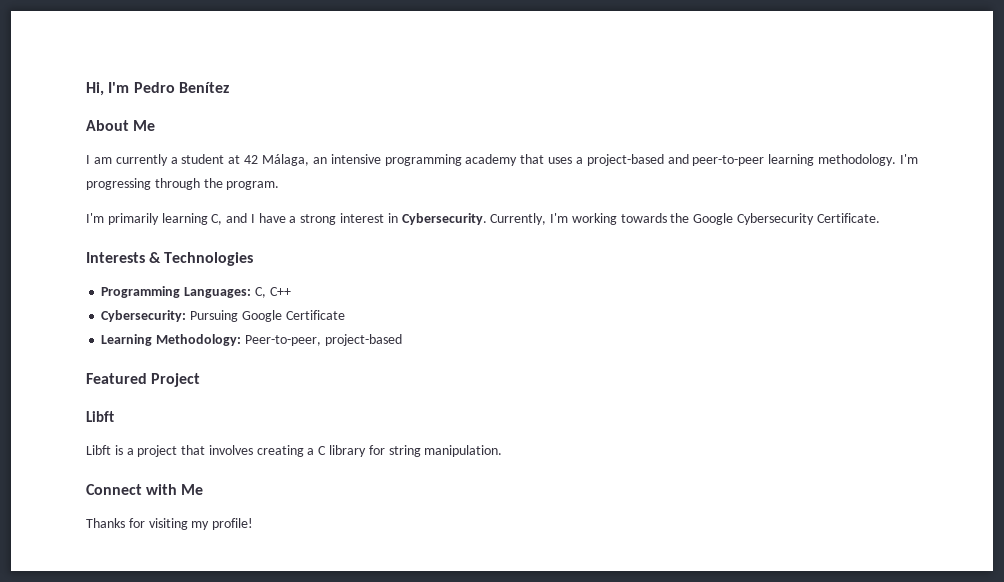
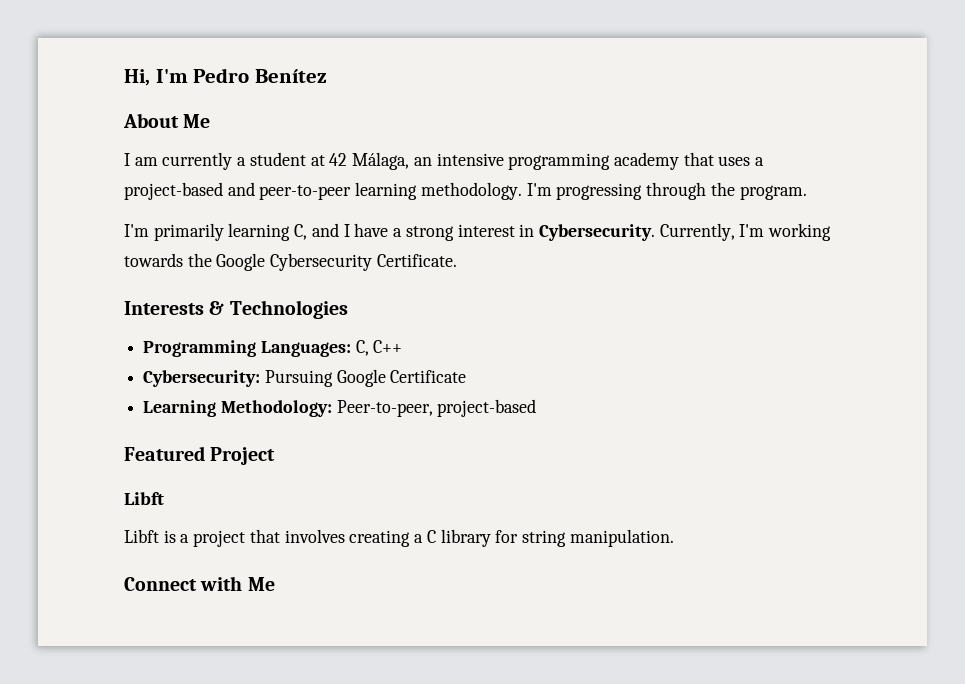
- Thanks for visiting my profile!

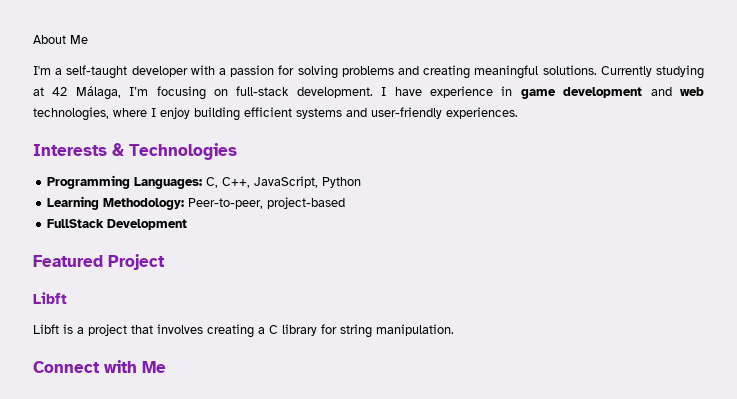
- Hi, I'm Pedro Benítez
  About Me
- I am currently a student at 42 Málaga, an intensive programming academy that uses a project-based and peer-to-peer learning methodology. I'm progressing through the program.
- I'm primarily learning C, and I have a strong interest in Cybersecurity. Currently, I'm working towards the Google Cybersecurity Certificate.
+ I'm a self-taught developer with a passion for solving problems and creating meaningful solutions. Currently studying at 42 Málaga, I’m focusing on full-stack development. I have experience in game development and web technologies, where I enjoy building efficient systems and user-friendly experiences.
- Programming Languages: C, C++
- Cybersecurity: Pursuing Google Certificate
+ Programming Languages: C, C++, JavaScript, Python
+ FullStack Development

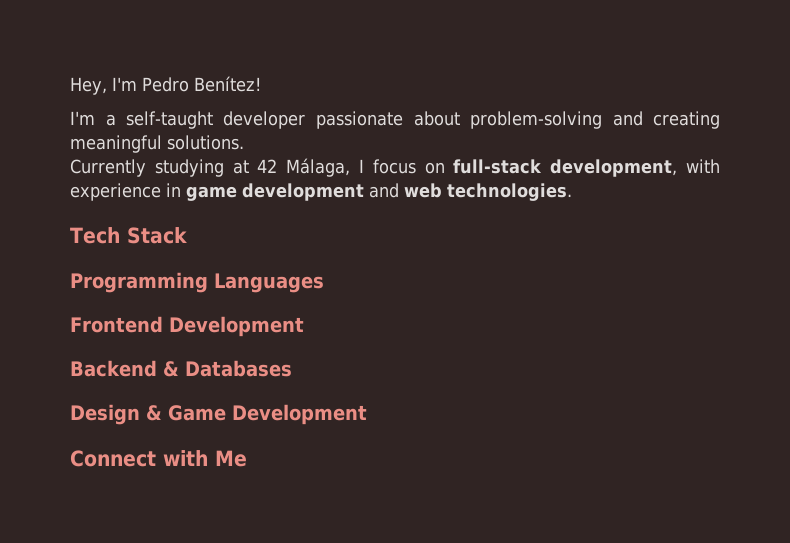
- About Me
+ Hey, I'm Pedro Benítez!
- I'm a self-taught developer with a passion for solving problems and creating meaningful solutions. Currently studying at 42 Málaga, I’m focusing on full-stack development. I have experience in game development and web technologies, where I enjoy building efficient systems and user-friendly experiences.
- Interests & Technologies
- Programming Languages: C, C++, JavaScript, Python
- Learning Methodology: Peer-to-peer, project-based
- FullStack Development
- Featured Project
- Libft
- Libft is a project that involves creating a C library for string manipulation.
+ I'm a self-taught developer passionate about problem-solving and creating meaningful solutions.
+ Currently studying at 42 Málaga, I focus on full-stack development, with experience in game development and web technologies.
+ Tech Stack
+ Programming Languages
+ Frontend Development
+ Backend & Databases
+ Design & Game Development

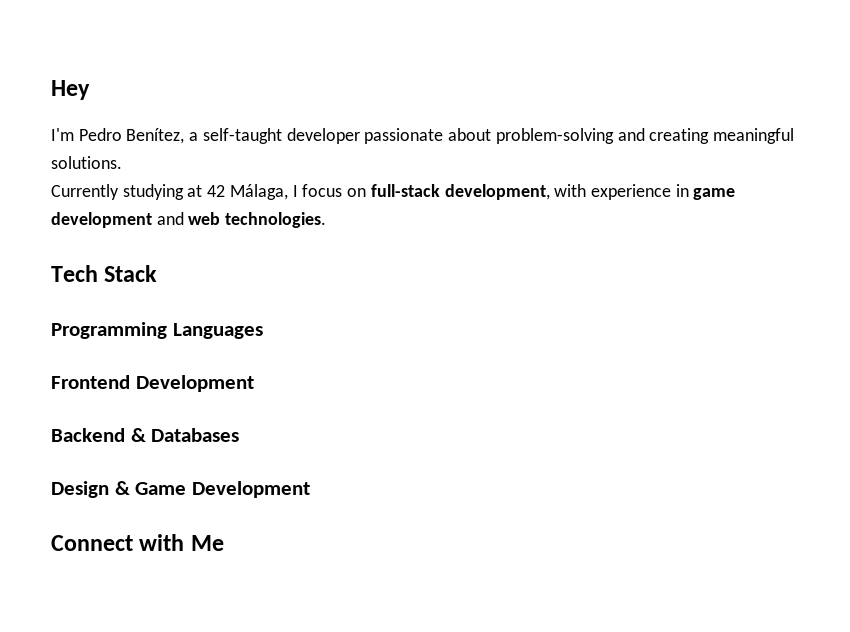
- Hey, I'm Pedro Benítez!
- I'm a self-taught developer passionate about problem-solving and creating meaningful solutions.
+ Hey
+ I'm Pedro Benítez, a self-taught developer passionate about problem-solving and creating meaningful solutions.

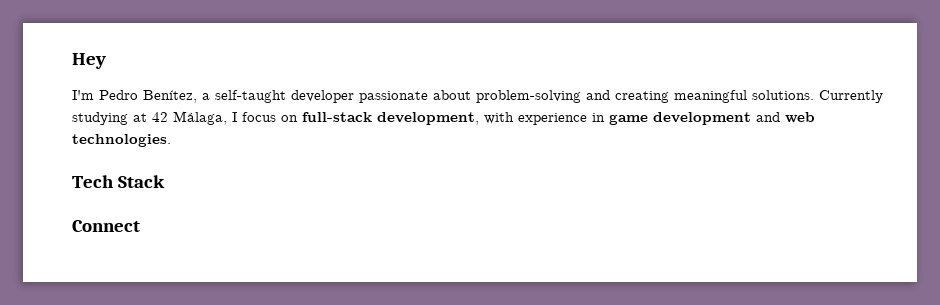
- I'm Pedro Benítez, a self-taught developer passionate about problem-solving and creating meaningful solutions.
- Currently studying at 42 Málaga, I focus on full-stack development, with experience in game development and web technologies.
+ I'm Pedro Benítez, a self-taught developer passionate about problem-solving and creating meaningful solutions. Currently studying at 42 Málaga, I focus on full-stack development, with experience in game development and web technologies.
- Programming Languages
- Frontend Development
- Backend & Databases
- Design & Game Development
- Connect with Me
+ Connect

